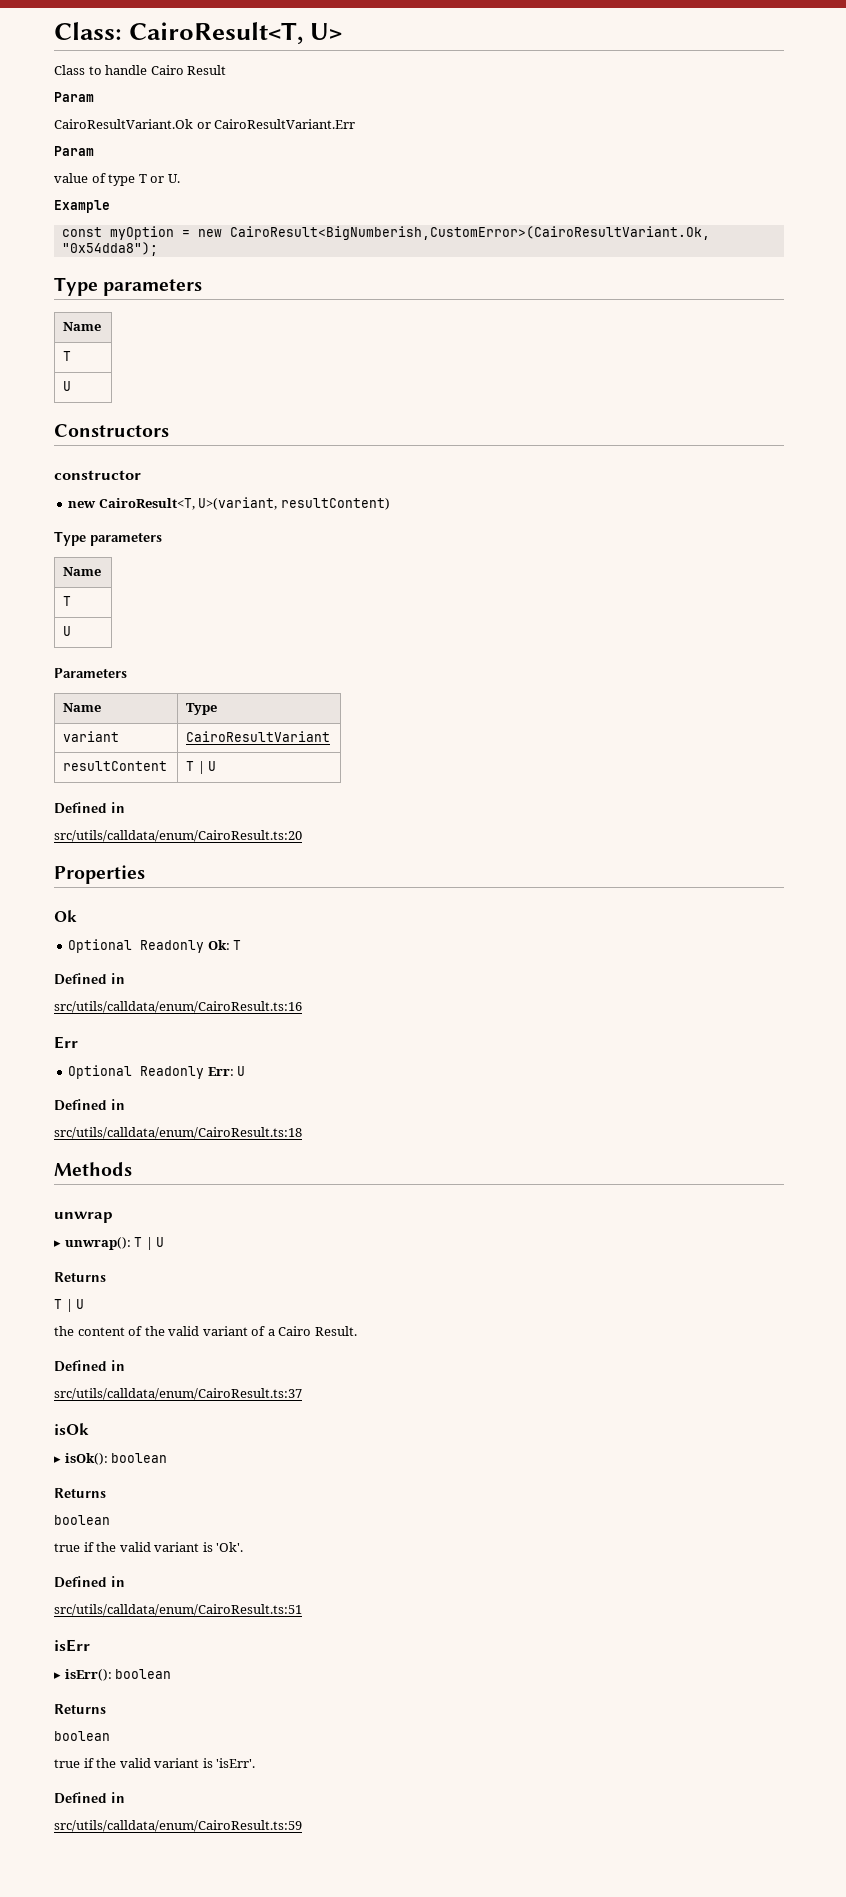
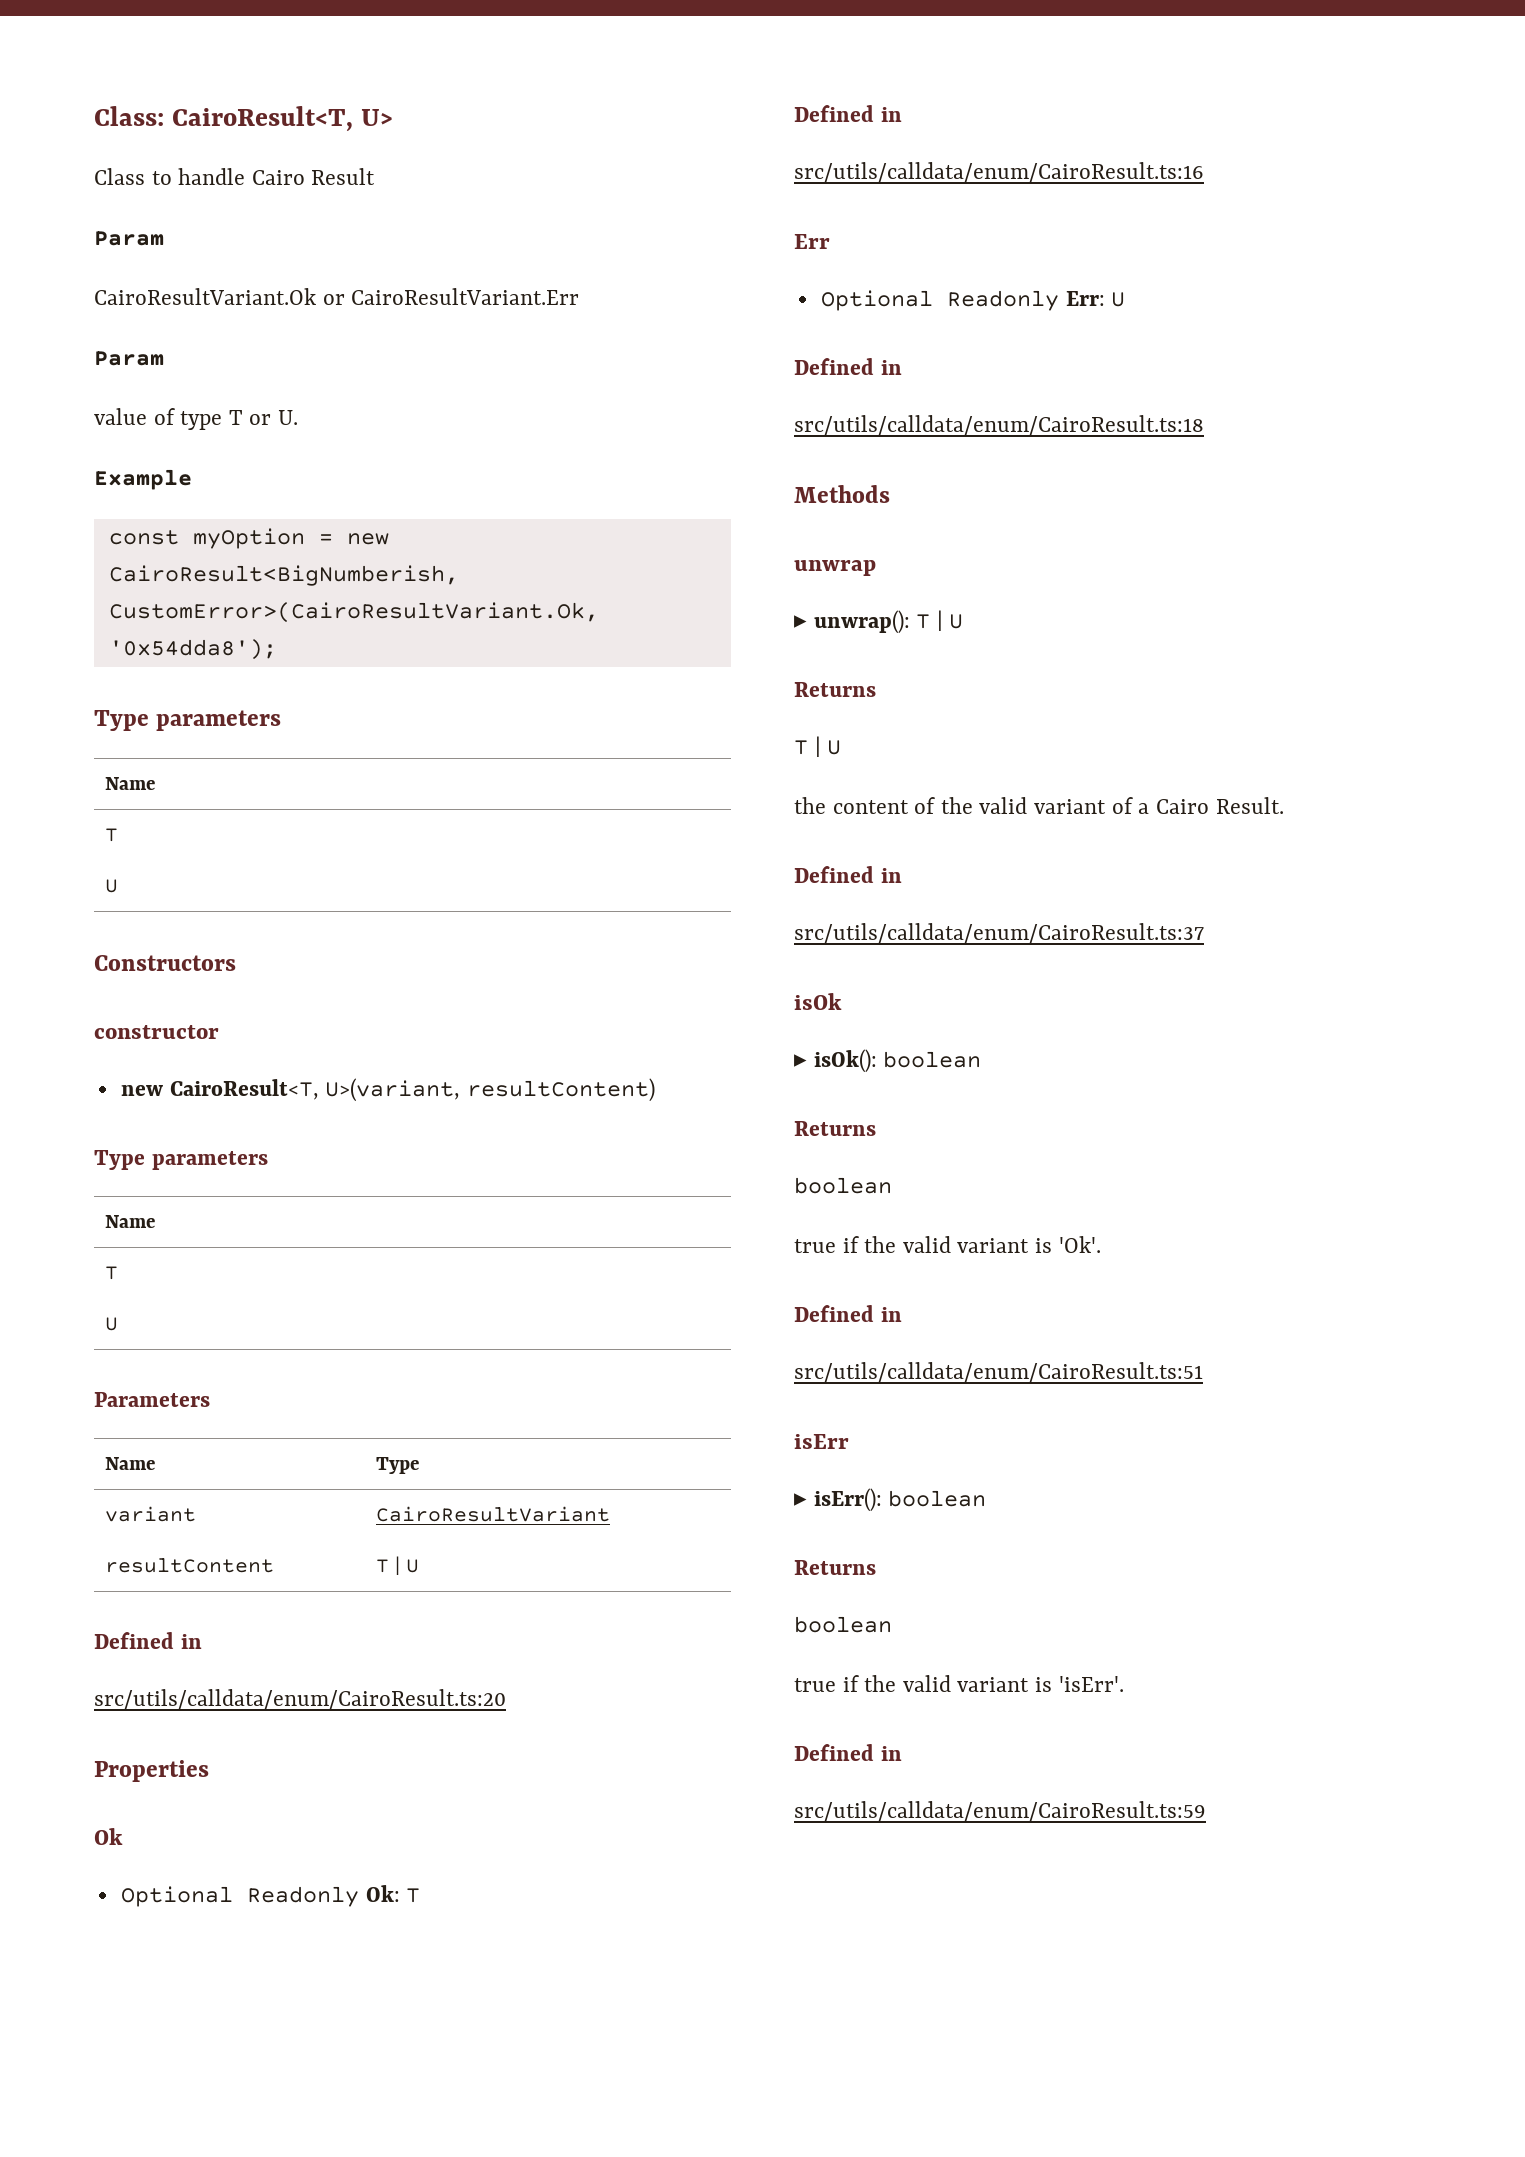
- const myOption = new CairoResult<BigNumberish,CustomError>(CairoResultVariant.Ok, "0x54dda8");
+ const myOption = new CairoResult<BigNumberish, CustomError>(CairoResultVariant.Ok, '0x54dda8');

